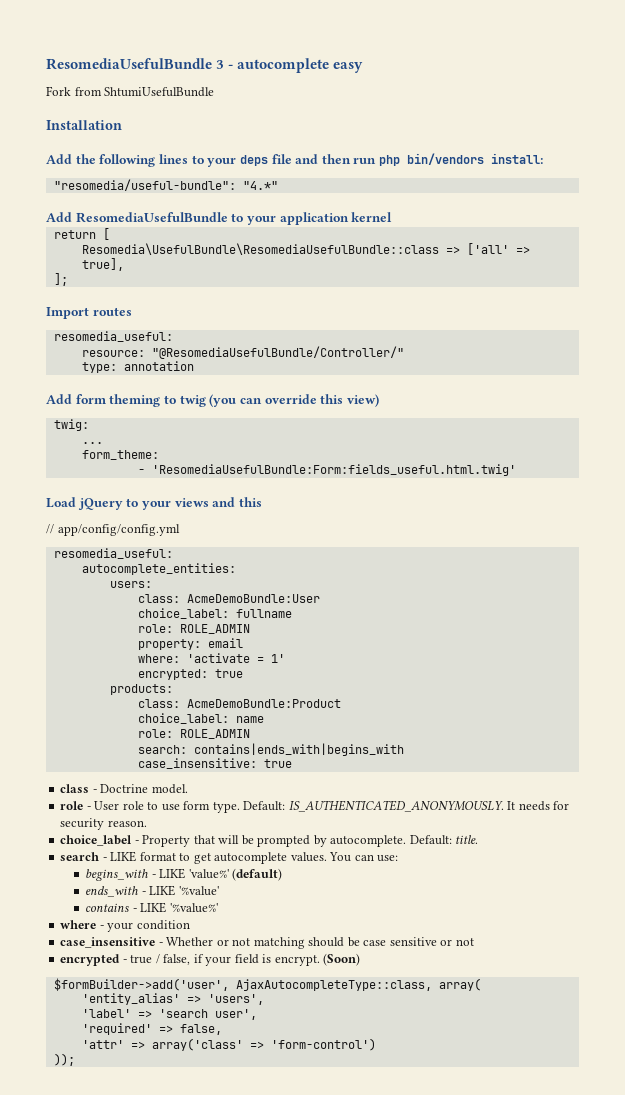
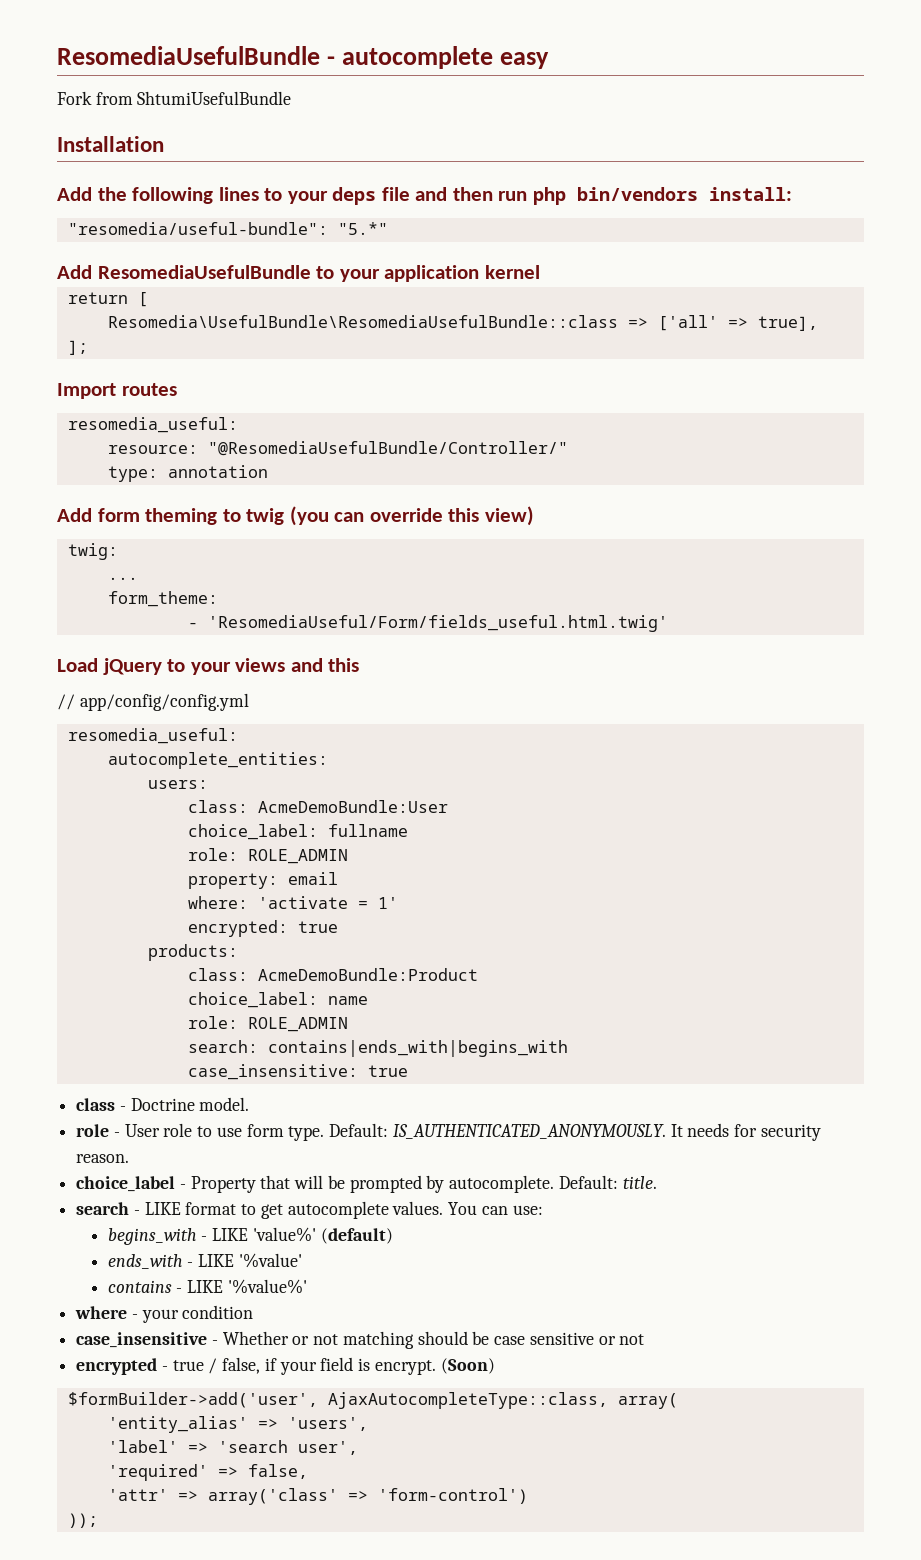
- ResomediaUsefulBundle 3 - autocomplete easy
+ ResomediaUsefulBundle - autocomplete easy
- "resomedia/useful-bundle": "4.*"
+ "resomedia/useful-bundle": "5.*"
- - 'ResomediaUsefulBundle:Form:fields_useful.html.twig'
+ - 'ResomediaUseful/Form/fields_useful.html.twig'

